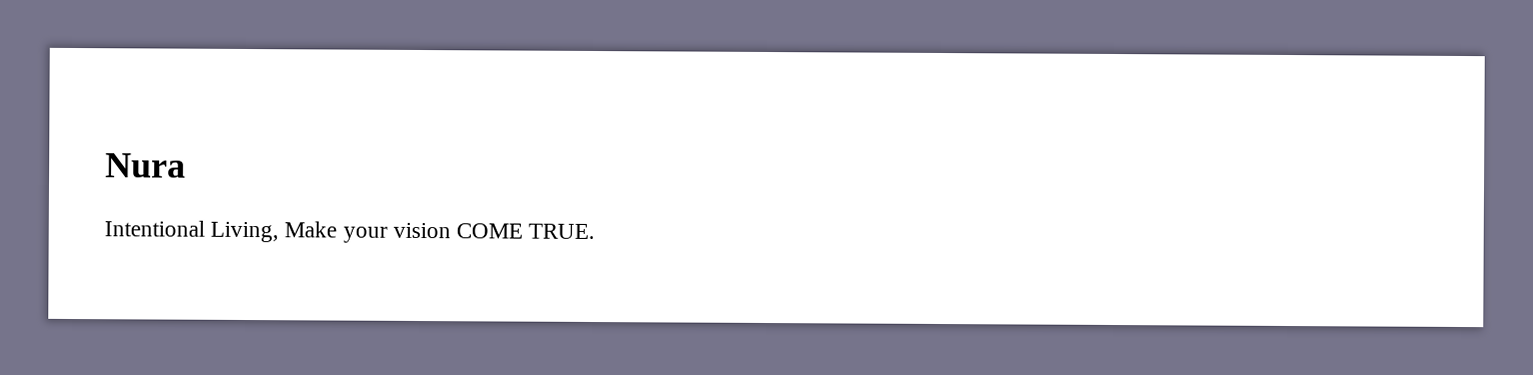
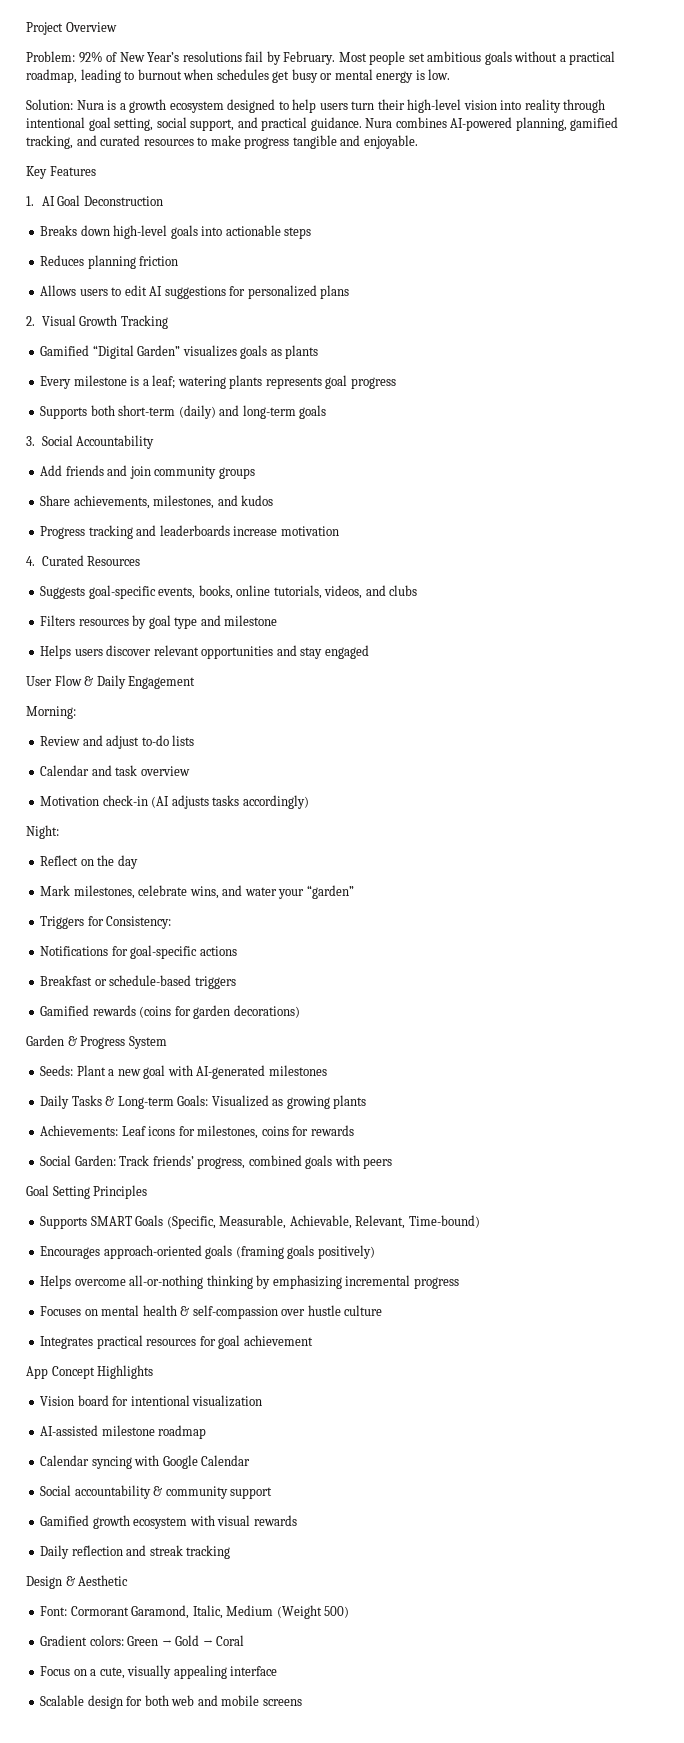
- Nura
- Intentional Living, Make your vision COME TRUE.
+ Project Overview
+ Problem: 92% of New Year’s resolutions fail by February. Most people set ambitious goals without a practical roadmap, leading to burnout when schedules get busy or mental energy is low.
+ Solution: Nura is a growth ecosystem designed to help users turn their high-level vision into reality through intentional goal setting, social support, and practical guidance. Nura combines AI-powered planning, gamified tracking, and curated resources to make progress tangible and enjoyable.
+ Key Features
+ 1. AI Goal Deconstruction
+ Breaks down high-level goals into actionable steps
+ Reduces planning friction
+ Allows users to edit AI suggestions for personalized plans
+ 2. Visual Growth Tracking
+ Gamified “Digital Garden” visualizes goals as plants
+ Every milestone is a leaf; watering plants represents goal progress
+ Supports both short-term (daily) and long-term goals
+ 3. Social Accountability
+ Add friends and join community groups
+ Share achievements, milestones, and kudos
+ Progress tracking and leaderboards increase motivation
+ 4. Curated Resources
+ Suggests goal-specific events, books, online tutorials, videos, and clubs
+ Filters resources by goal type and milestone
+ Helps users discover relevant opportunities and stay engaged
+ User Flow & Daily Engagement
+ Morning:
+ Review and adjust to-do lists
+ Calendar and task overview
+ Motivation check-in (AI adjusts tasks accordingly)
+ Night:
+ Reflect on the day
+ Mark milestones, celebrate wins, and water your “garden”
+ Triggers for Consistency:
+ Notifications for goal-specific actions
+ Breakfast or schedule-based triggers
+ Gamified rewards (coins for garden decorations)
+ Garden & Progress System
+ Seeds: Plant a new goal with AI-generated milestones
+ Daily Tasks & Long-term Goals: Visualized as growing plants
+ Achievements: Leaf icons for milestones, coins for rewards
+ Social Garden: Track friends’ progress, combined goals with peers
+ Goal Setting Principles
+ Supports SMART Goals (Specific, Measurable, Achievable, Relevant, Time-bound)
+ Encourages approach-oriented goals (framing goals positively)
+ Helps overcome all-or-nothing thinking by emphasizing incremental progress
+ Focuses on mental health & self-compassion over hustle culture
+ Integrates practical resources for goal achievement
+ App Concept Highlights
+ Vision board for intentional visualization
+ AI-assisted milestone roadmap
+ Calendar syncing with Google Calendar
+ Social accountability & community support
+ Gamified growth ecosystem with visual rewards
+ Daily reflection and streak tracking
+ Design & Aesthetic
+ Font: Cormorant Garamond, Italic, Medium (Weight 500)
+ Gradient colors: Green → Gold → Coral
+ Focus on a cute, visually appealing interface
+ Scalable design for both web and mobile screens

